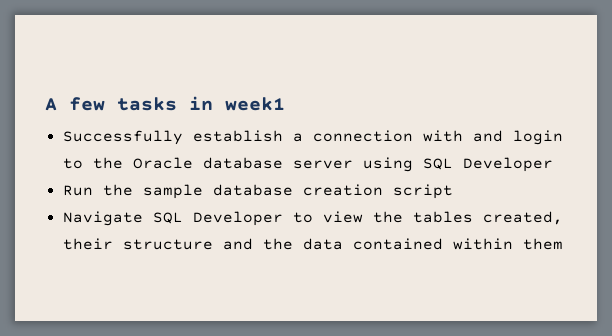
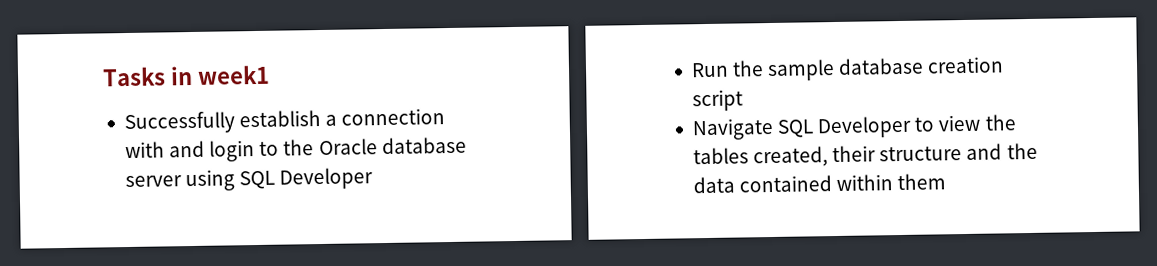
- A few tasks in week1
+ Tasks in week1

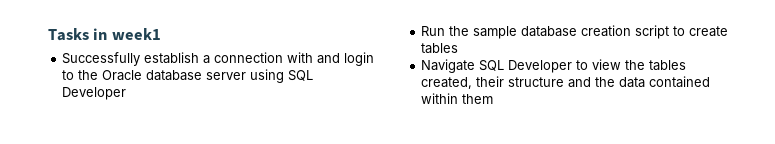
- Run the sample database creation script
+ Run the sample database creation script to create tables

